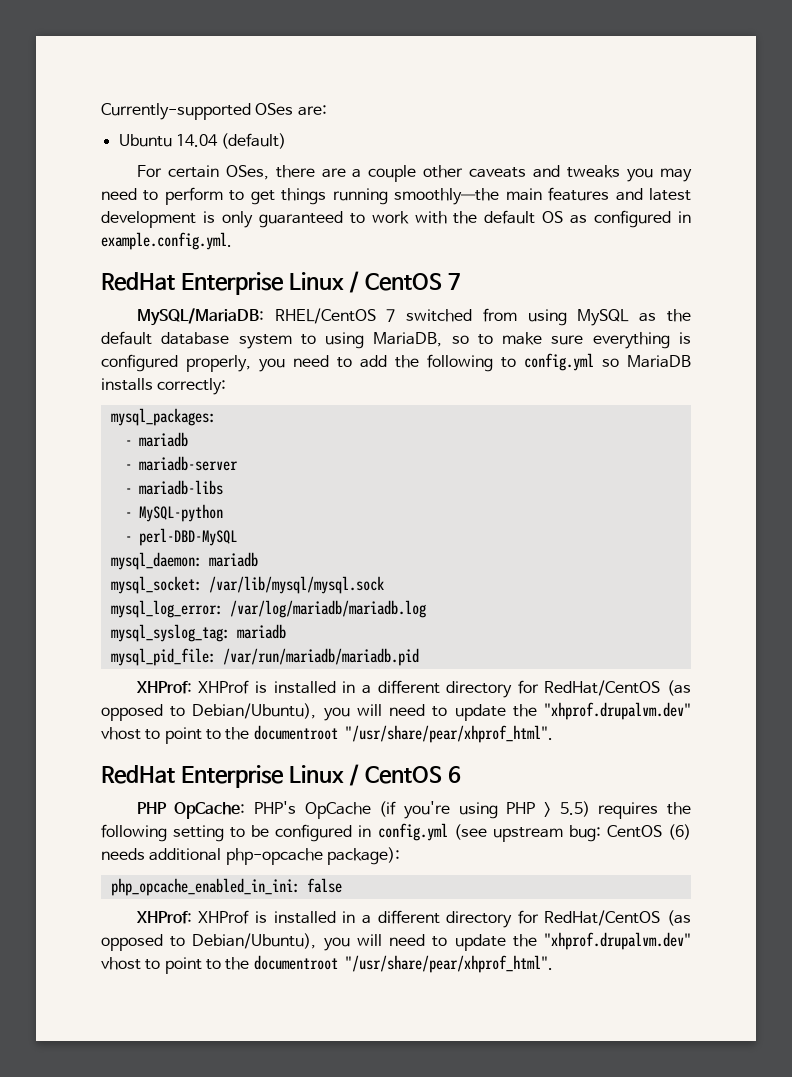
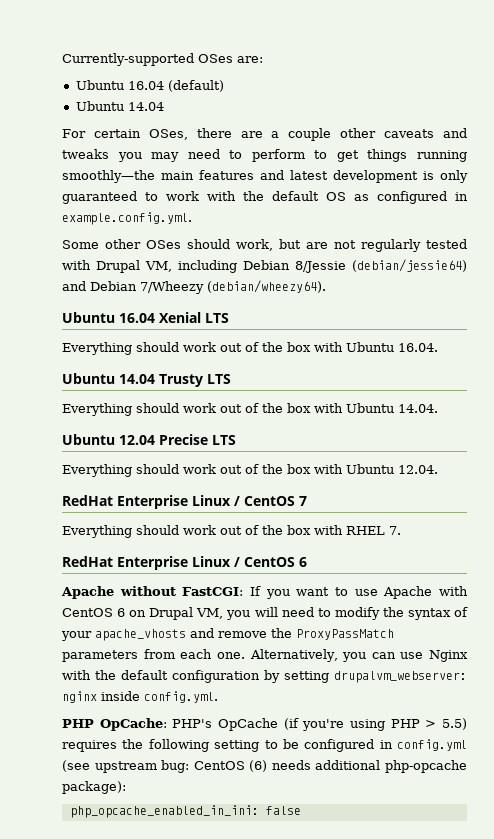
- Ubuntu 14.04 (default)
+ Ubuntu 16.04 (default)
+ Ubuntu 14.04
+ Some other OSes should work, but are not regularly tested with Drupal VM, including Debian 8/Jessie (debian/jessie64) and Debian 7/Wheezy (debian/wheezy64).
+ Ubuntu 16.04 Xenial LTS
+ Everything should work out of the box with Ubuntu 16.04.
+ Ubuntu 14.04 Trusty LTS
+ Everything should work out of the box with Ubuntu 14.04.
+ Ubuntu 12.04 Precise LTS
+ Everything should work out of the box with Ubuntu 12.04.
- MySQL/MariaDB: RHEL/CentOS 7 switched from using MySQL as the default database system to using MariaDB, so to make sure everything is configured properly, you need to add the following to config.yml so MariaDB installs correctly:
- mysql_packages:
- - mariadb
- - mariadb-server
- - mariadb-libs
- - MySQL-python
- - perl-DBD-MySQL
- mysql_daemon: mariadb
- mysql_socket: /var/lib/mysql/mysql.sock
- mysql_log_error: /var/log/mariadb/mariadb.log
- mysql_syslog_tag: mariadb
- mysql_pid_file: /var/run/mariadb/mariadb.pid
- XHProf: XHProf is installed in a different directory for RedHat/CentOS (as opposed to Debian/Ubuntu), you will need to update the "xhprof.drupalvm.dev" vhost to point to the documentroot "/usr/share/pear/xhprof_html".
+ Everything should work out of the box with RHEL 7.
+ Apache without FastCGI: If you want to use Apache with CentOS 6 on Drupal VM, you will need to modify the syntax of your apache_vhosts and remove the ProxyPassMatch parameters from each one. Alternatively, you can use Nginx with the default configuration by setting drupalvm_webserver: nginx inside config.yml.
  php_opcache_enabled_in_ini: false
- XHProf: XHProf is installed in a different directory for RedHat/CentOS (as opposed to Debian/Ubuntu), you will need to update the "xhprof.drupalvm.dev" vhost to point to the documentroot "/usr/share/pear/xhprof_html".

